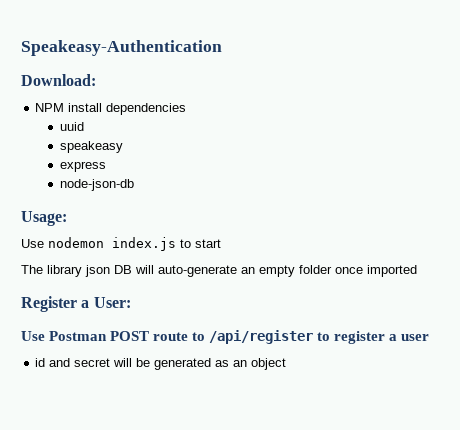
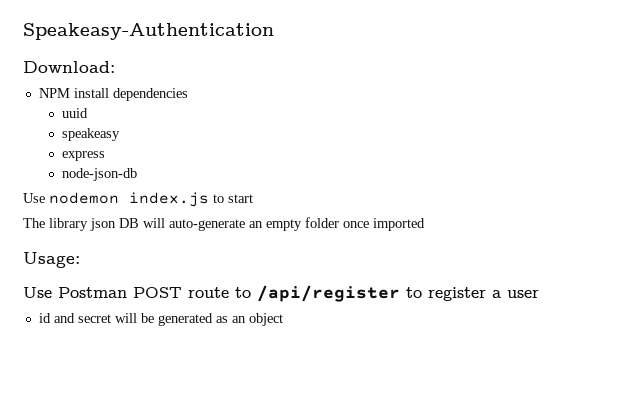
- Usage:
- Register a User:
+ Usage:

